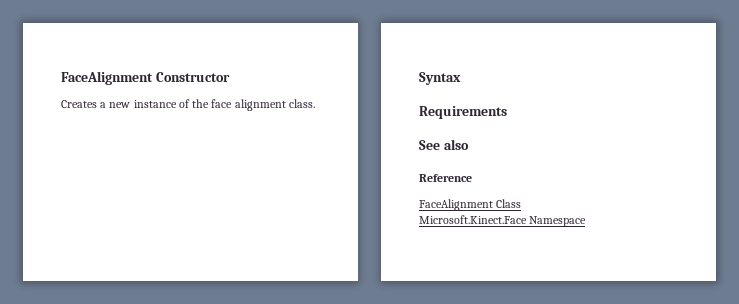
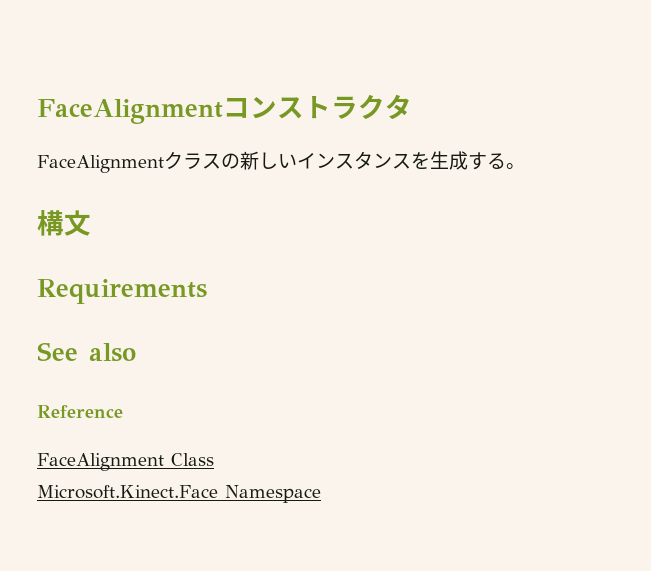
- FaceAlignment Constructor
- Creates a new instance of the face alignment class.
- Syntax
+ FaceAlignmentコンストラクタ
+ FaceAlignmentクラスの新しいインスタンスを生成する。
+ 構文

